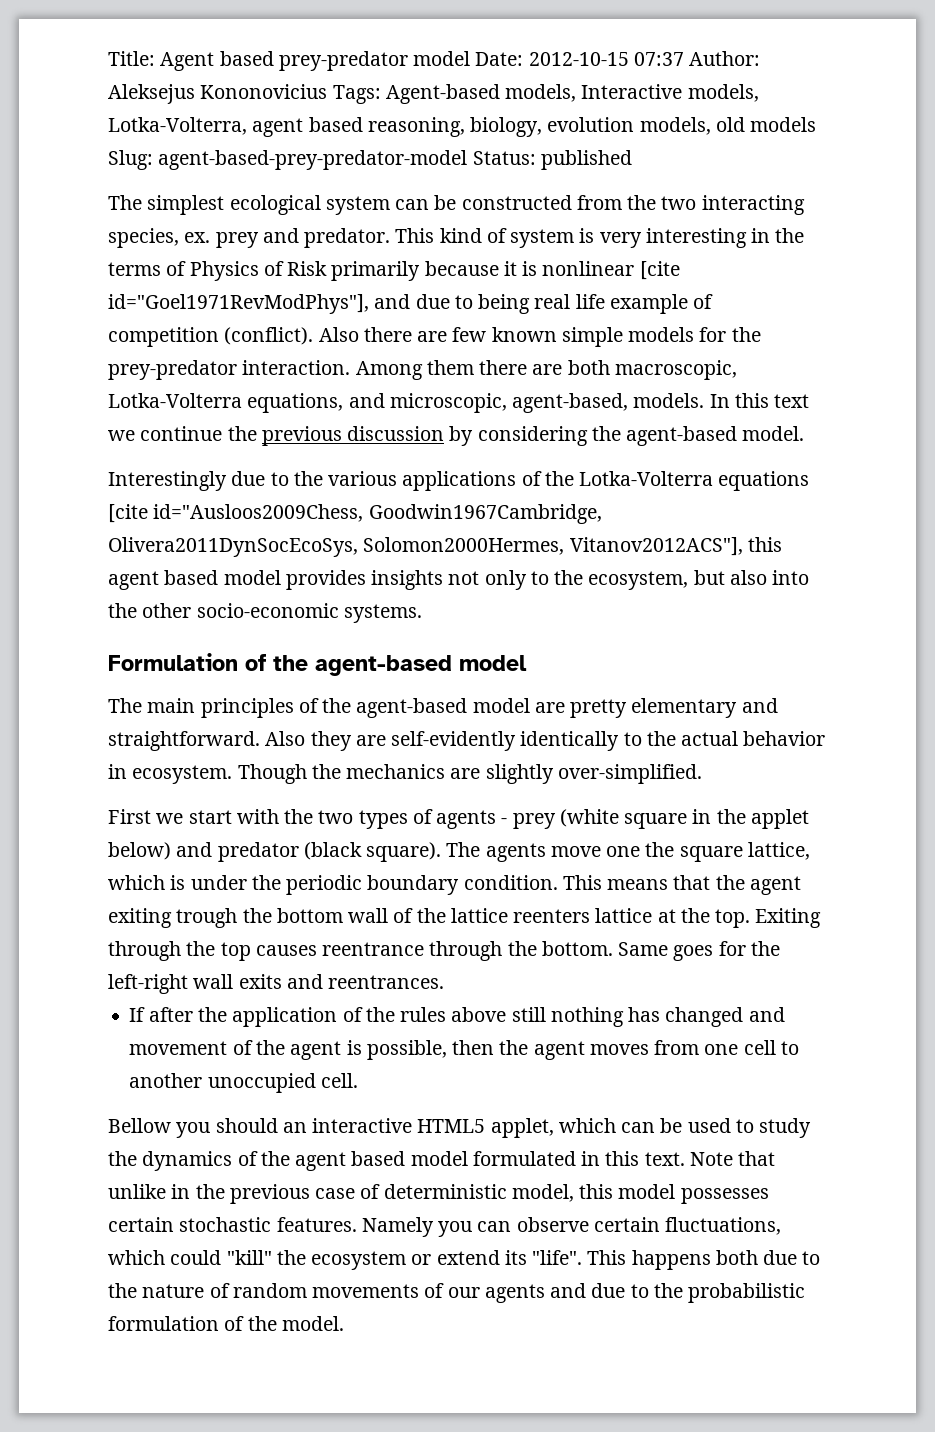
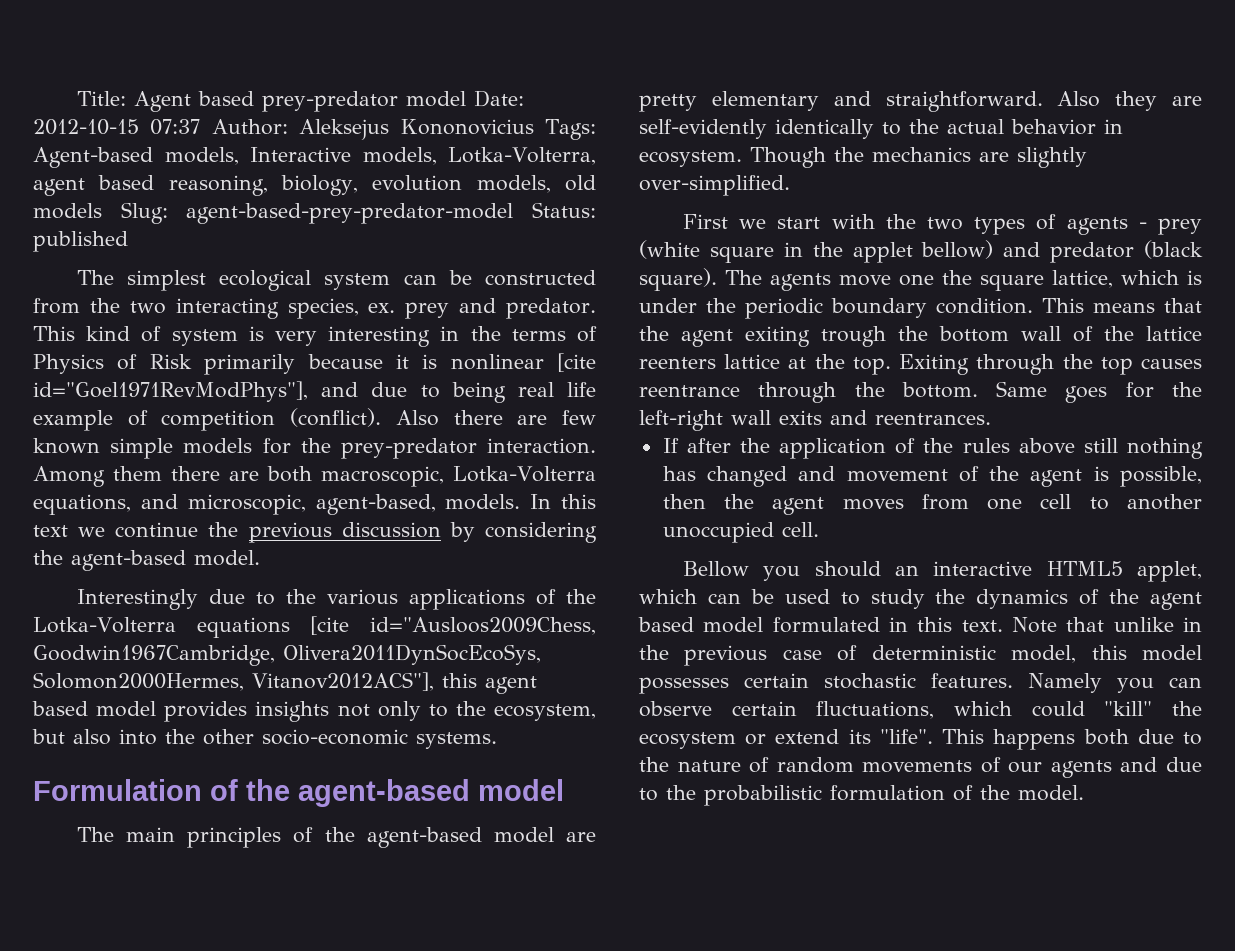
- First we start with the two types of agents - prey (white square in the applet below) and predator (black square).
+ First we start with the two types of agents - prey (white square in the applet bellow) and predator (black square).

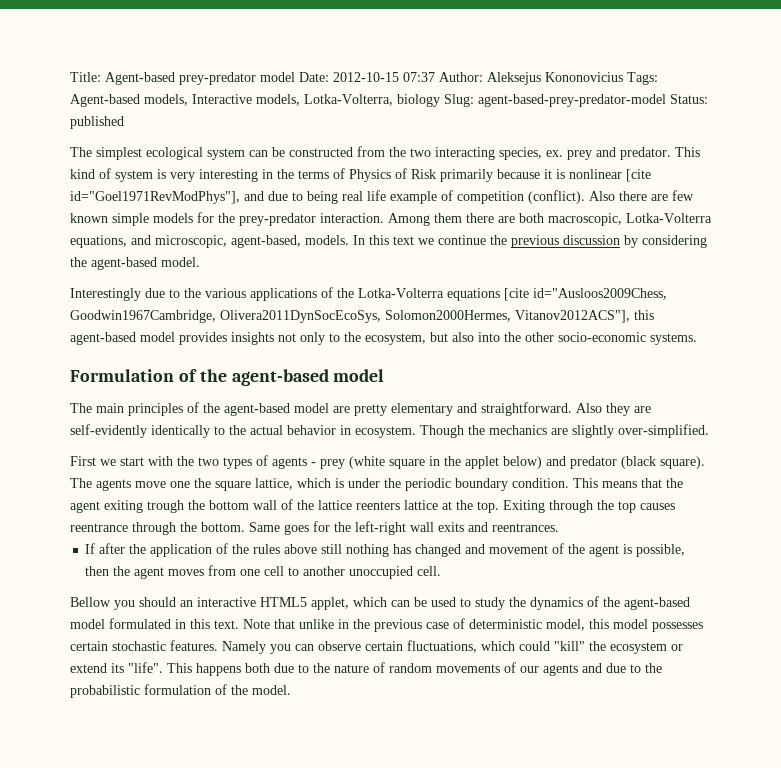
- Title: Agent based prey-predator model Date: 2012-10-15 07:37 Author: Aleksejus Kononovicius Tags: Agent-based models, Interactive models, Lotka-Volterra, agent based reasoning, biology, evolution models, old models Slug: agent-based-prey-predator-model Status: published
+ Title: Agent-based prey-predator model Date: 2012-10-15 07:37 Author: Aleksejus Kononovicius Tags: Agent-based models, Interactive models, Lotka-Volterra, biology Slug: agent-based-prey-predator-model Status: published
- Interestingly due to the various applications of the Lotka-Volterra equations [cite id="Ausloos2009Chess, Goodwin1967Cambridge, Olivera2011DynSocEcoSys, Solomon2000Hermes, Vitanov2012ACS"], this agent based model provides insights not only to the ecosystem, but also into the other socio-economic systems.
+ Interestingly due to the various applications of the Lotka-Volterra equations [cite id="Ausloos2009Chess, Goodwin1967Cambridge, Olivera2011DynSocEcoSys, Solomon2000Hermes, Vitanov2012ACS"], this agent-based model provides insights not only to the ecosystem, but also into the other socio-economic systems.
- First we start with the two types of agents - prey (white square in the applet bellow) and predator (black square).
+ First we start with the two types of agents - prey (white square in the applet below) and predator (black square).
- Bellow you should an interactive HTML5 applet, which can be used to study the dynamics of the agent based model formulated in this text.
+ Bellow you should an interactive HTML5 applet, which can be used to study the dynamics of the agent-based model formulated in this text.

